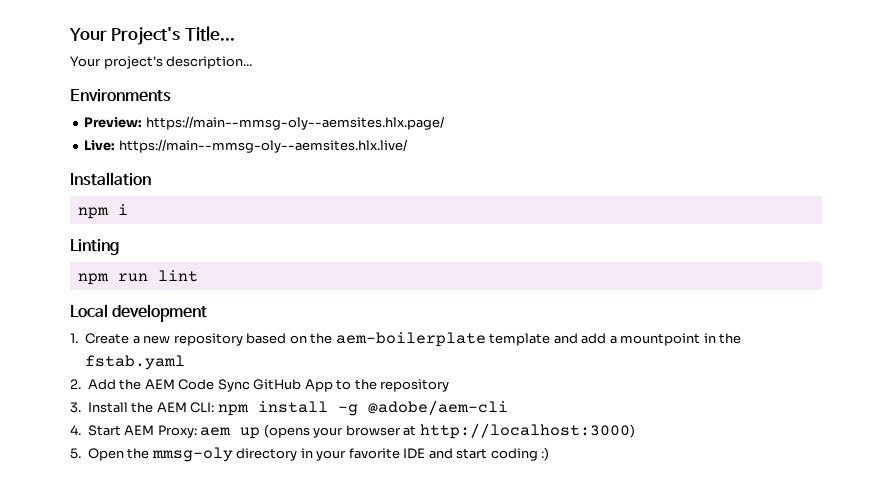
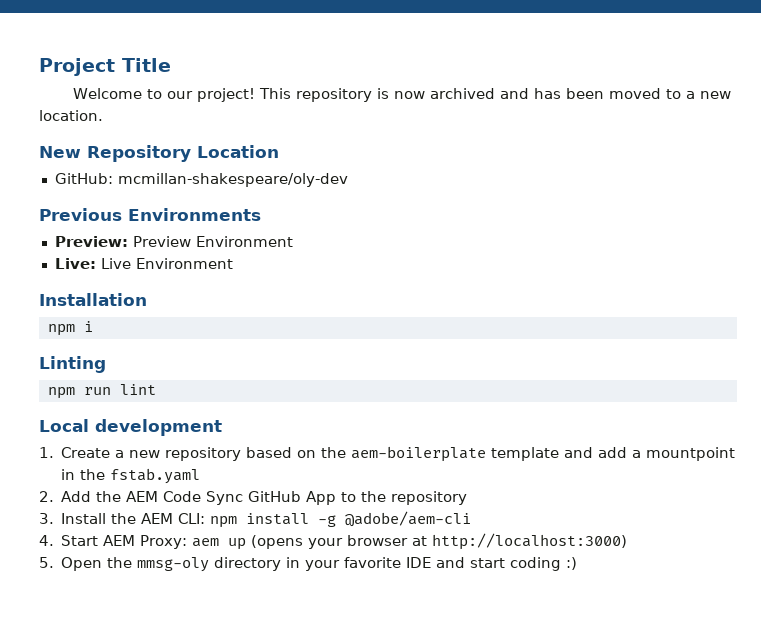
- Your Project's Title...
- Your project's description...
- Environments
+ Project Title
+ Welcome to our project! This repository is now archived and has been moved to a new location.
+ New Repository Location
+ GitHub: mcmillan-shakespeare/oly-dev
+ Previous Environments
- Preview: https://main--mmsg-oly--aemsites.hlx.page/
+ Preview: Preview Environment
- Live: https://main--mmsg-oly--aemsites.hlx.live/
+ Live: Live Environment

